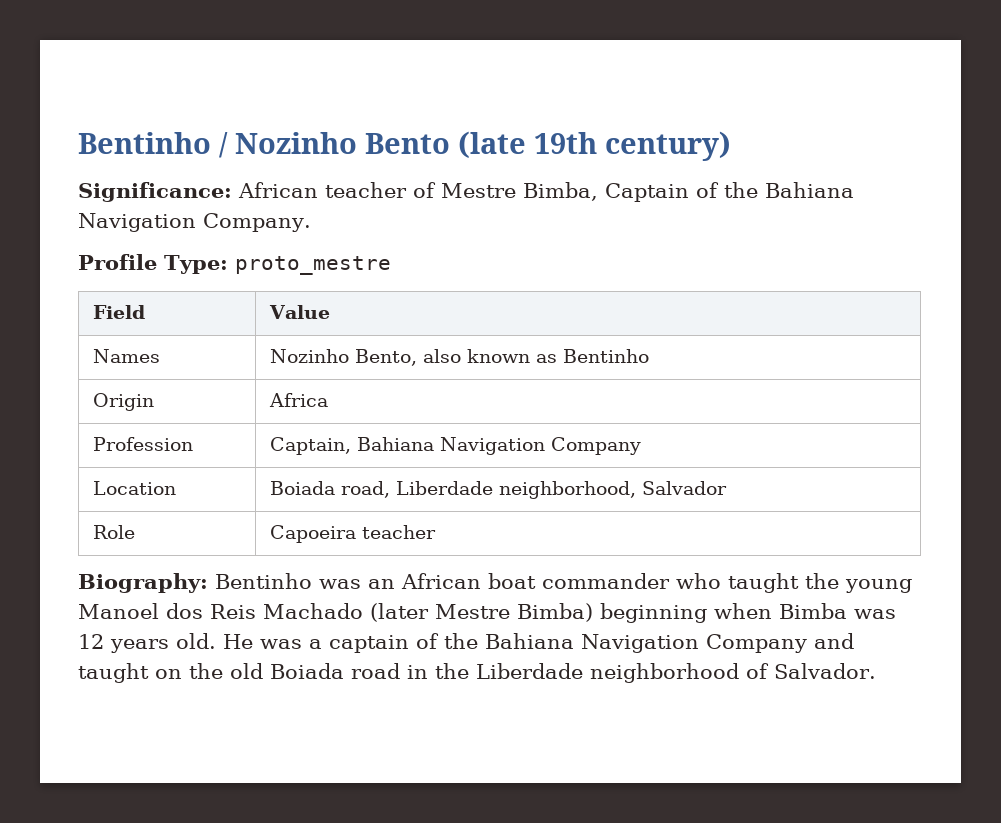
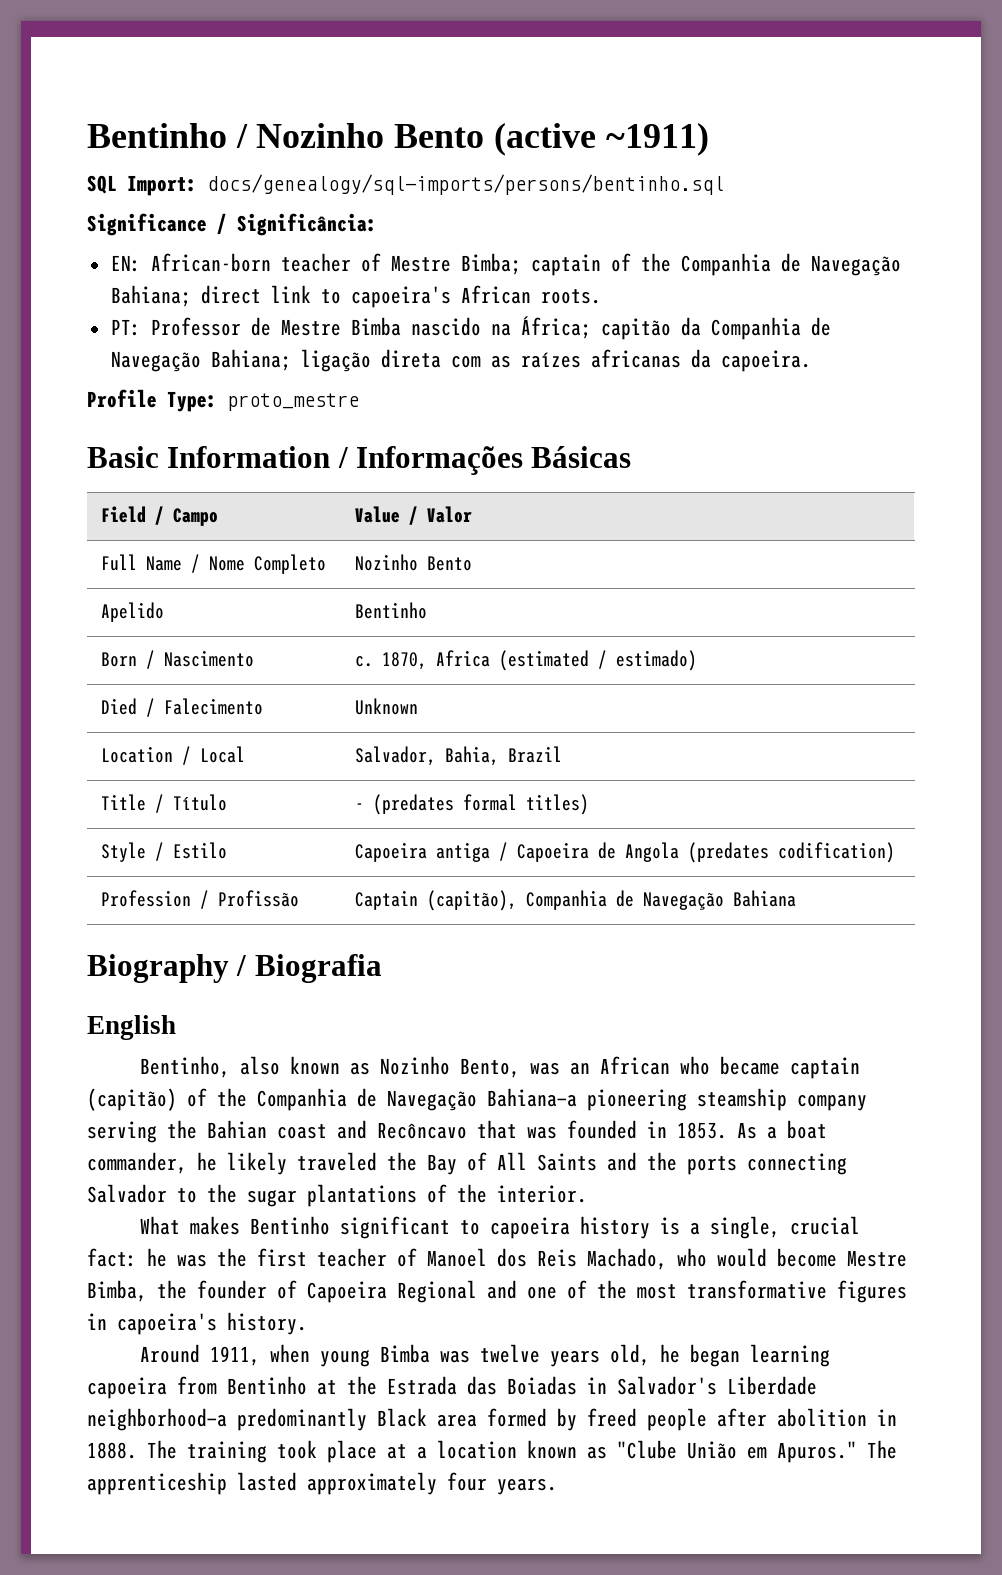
- Bentinho / Nozinho Bento (late 19th century)
- Significance: African teacher of Mestre Bimba, Captain of the Bahiana Navigation Company.
+ Bentinho / Nozinho Bento (active ~1911)
+ SQL Import: docs/genealogy/sql-imports/persons/bentinho.sql
+ Significance / Significância:
+ EN: African-born teacher of Mestre Bimba; captain of the Companhia de Navegação Bahiana; direct link to capoeira's African roots.
+ PT: Professor de Mestre Bimba nascido na África; capitão da Companhia de Navegação Bahiana; ligação direta com as raízes africanas da capoeira.
  Profile Type: proto_mestre
+ Basic Information / Informações Básicas
- Field | Value
- Names | Nozinho Bento, also known as Bentinho
- Origin | Africa
- Profession | Captain, Bahiana Navigation Company
- Location | Boiada road, Liberdade neighborhood, Salvador
- Role | Capoeira teacher
- Biography: Bentinho was an African boat commander who taught the young Manoel dos Reis Machado (later Mestre Bimba) beginning when Bimba was 12 years old. He was a captain of the Bahiana Navigation Company and taught on the old Boiada road in the Liberdade neighborhood of Salvador.
+ Field / Campo | Value / Valor
+ Full Name / Nome Completo | Nozinho Bento
+ Apelido | Bentinho
+ Born / Nascimento | c. 1870, Africa (estimated / estimado)
+ Died / Falecimento | Unknown
+ Location / Local | Salvador, Bahia, Brazil
+ Title / Título | - (predates formal titles)
+ Style / Estilo | Capoeira antiga / Capoeira de Angola (predates codification)
+ Profession / Profissão | Captain (capitão), Companhia de Navegação Bahiana
+ Biography / Biografia
+ English
+ Bentinho, also known as Nozinho Bento, was an African who became captain (capitão) of the Companhia de Navegação Bahiana—a pioneering steamship company serving the Bahian coast and Recôncavo that was founded in 1853. As a boat commander, he likely traveled the Bay of All Saints and the ports connecting Salvador to the sugar plantations of the interior.
+ What makes Bentinho significant to capoeira history is a single, crucial fact: he was the first teacher of Manoel dos Reis Machado, who would become Mestre Bimba, the founder of Capoeira Regional and one of the most transformative figures in capoeira's history.
+ Around 1911, when young Bimba was twelve years old, he began learning capoeira from Bentinho at the Estrada das Boiadas in Salvador's Liberdade neighborhood—a predominantly Black area formed by freed people after abolition in 1888. The training took place at a location known as "Clube União em Apuros." The apprenticeship lasted approximately four years.

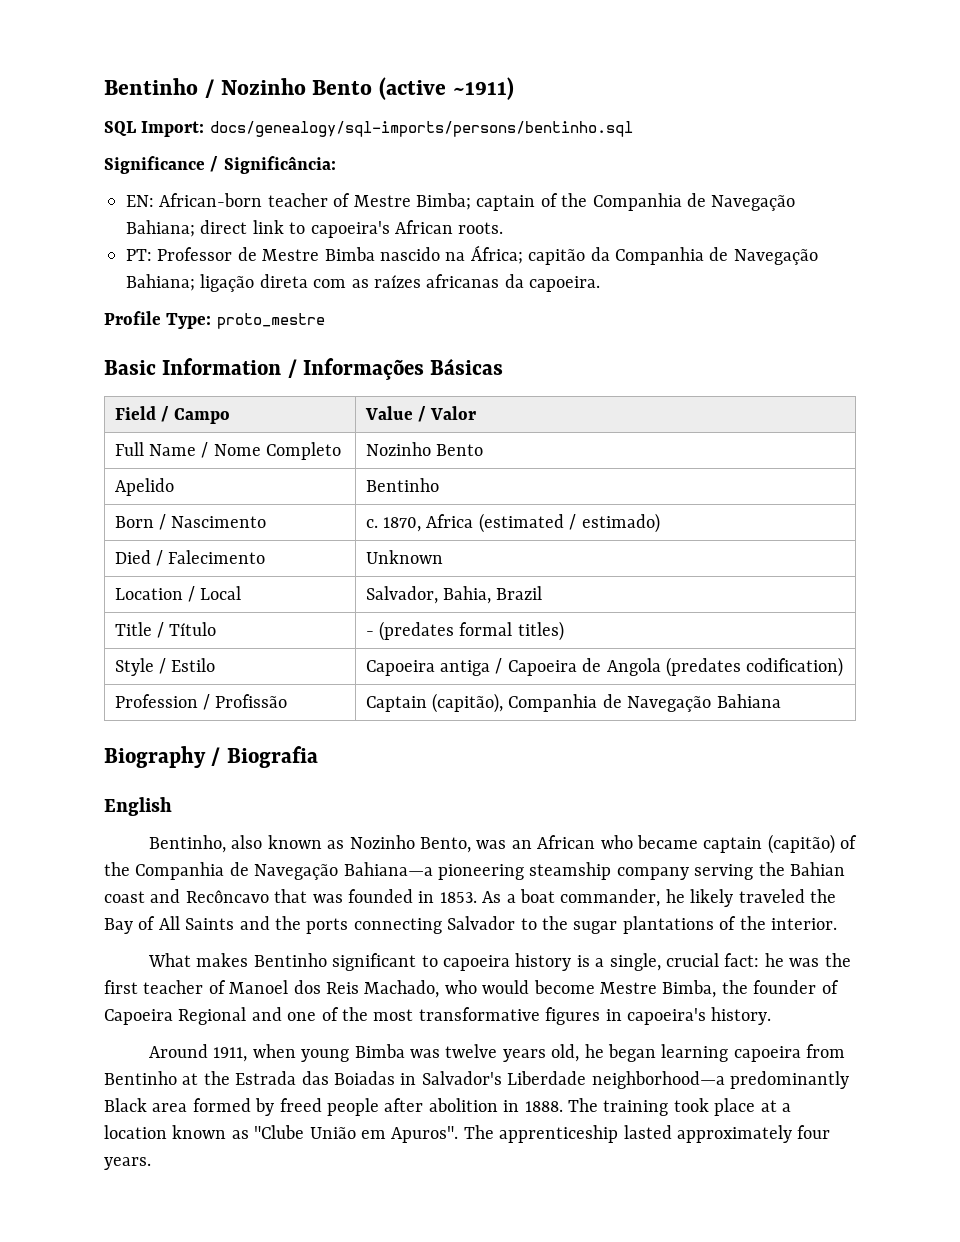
- The training took place at a location known as "Clube União em Apuros."
+ The training took place at a location known as "Clube União em Apuros".

